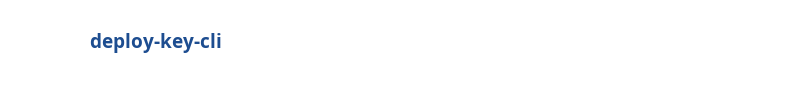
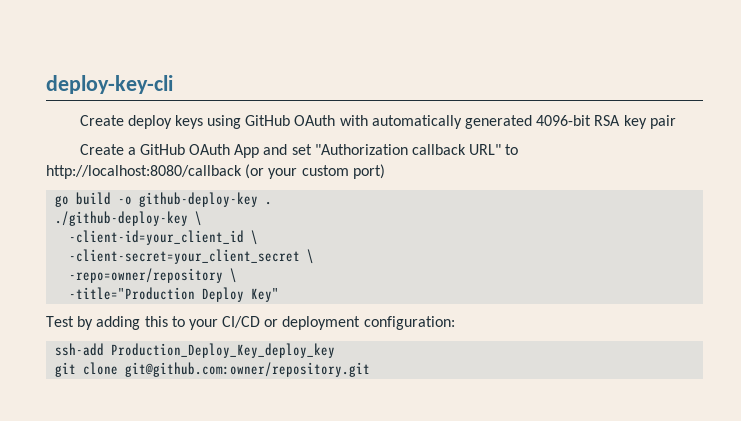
+ Create deploy keys using GitHub OAuth with automatically generated 4096-bit RSA key pair
+ Create a GitHub OAuth App and set "Authorization callback URL" to http://localhost:8080/callback (or your custom port)
+ go build -o github-deploy-key .
+ ./github-deploy-key \
+ -client-id=your_client_id \
+ -client-secret=your_client_secret \
+ -repo=owner/repository \
+ -title="Production Deploy Key"
+ Test by adding this to your CI/CD or deployment configuration:
+ ssh-add Production_Deploy_Key_deploy_key
+ git clone git@github.com:owner/repository.git

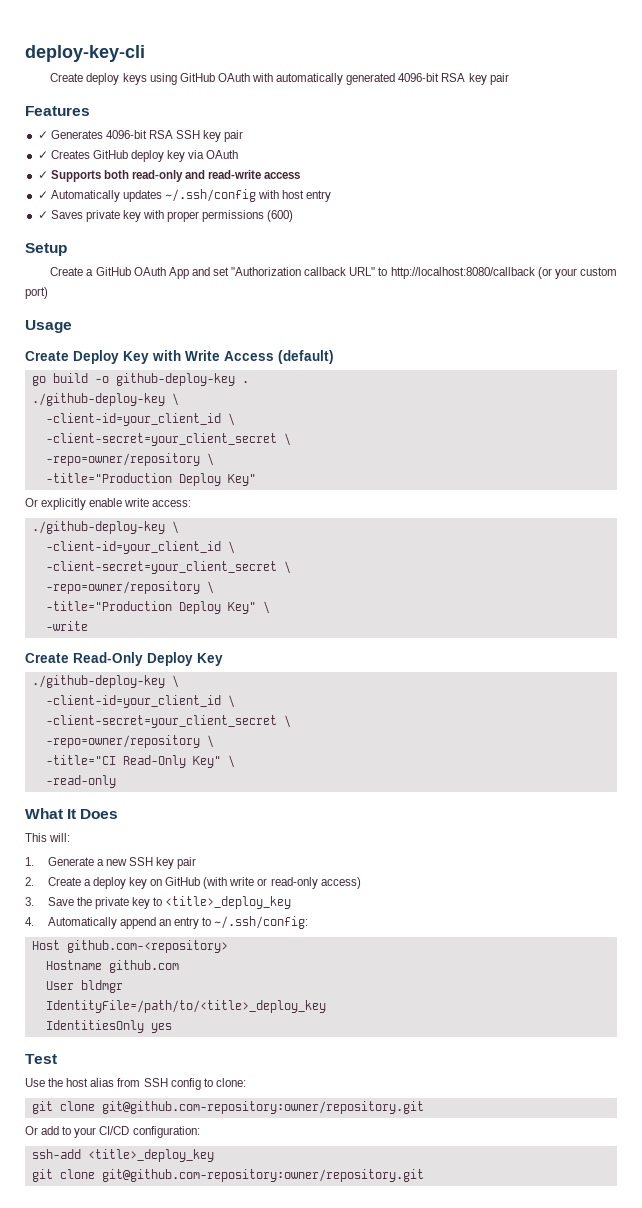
+ Features
+ ✓ Generates 4096-bit RSA SSH key pair
+ ✓ Creates GitHub deploy key via OAuth
+ ✓ Supports both read-only and read-write access
+ ✓ Automatically updates ~/.ssh/config with host entry
+ ✓ Saves private key with proper permissions (600)
+ Setup
+ Usage
+ Create Deploy Key with Write Access (default)
- Test by adding this to your CI/CD or deployment configuration:
+ Or explicitly enable write access:
+ ./github-deploy-key \
+ -client-id=your_client_id \
+ -client-secret=your_client_secret \
+ -repo=owner/repository \
+ -title="Production Deploy Key" \
+ -write
+ Create Read-Only Deploy Key
+ ./github-deploy-key \
+ -client-id=your_client_id \
+ -client-secret=your_client_secret \
+ -repo=owner/repository \
+ -title="CI Read-Only Key" \
+ -read-only
+ What It Does
+ This will:
+ 1. Generate a new SSH key pair
+ 2. Create a deploy key on GitHub (with write or read-only access)
+ 3. Save the private key to <title>_deploy_key
+ 4. Automatically append an entry to ~/.ssh/config:
+ Host github.com-<repository>
+ Hostname github.com
+ User bldmgr
+ IdentityFile=/path/to/<title>_deploy_key
+ IdentitiesOnly yes
+ Test
+ Use the host alias from SSH config to clone:
+ git clone git@github.com-repository:owner/repository.git
+ Or add to your CI/CD configuration:
- ssh-add Production_Deploy_Key_deploy_key
- git clone git@github.com:owner/repository.git
+ ssh-add <title>_deploy_key
+ git clone git@github.com-repository:owner/repository.git

